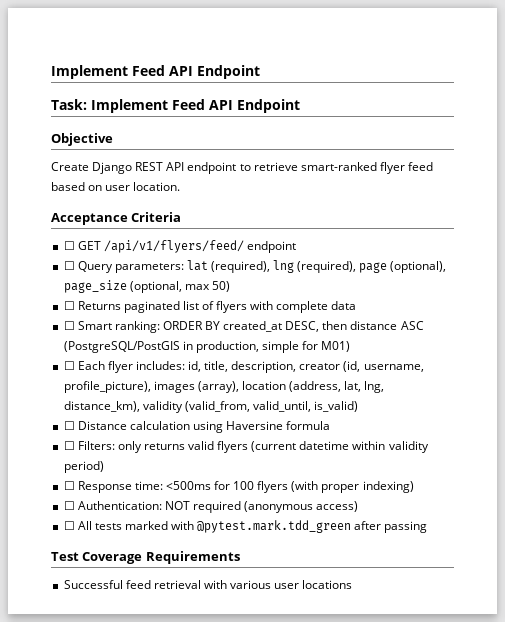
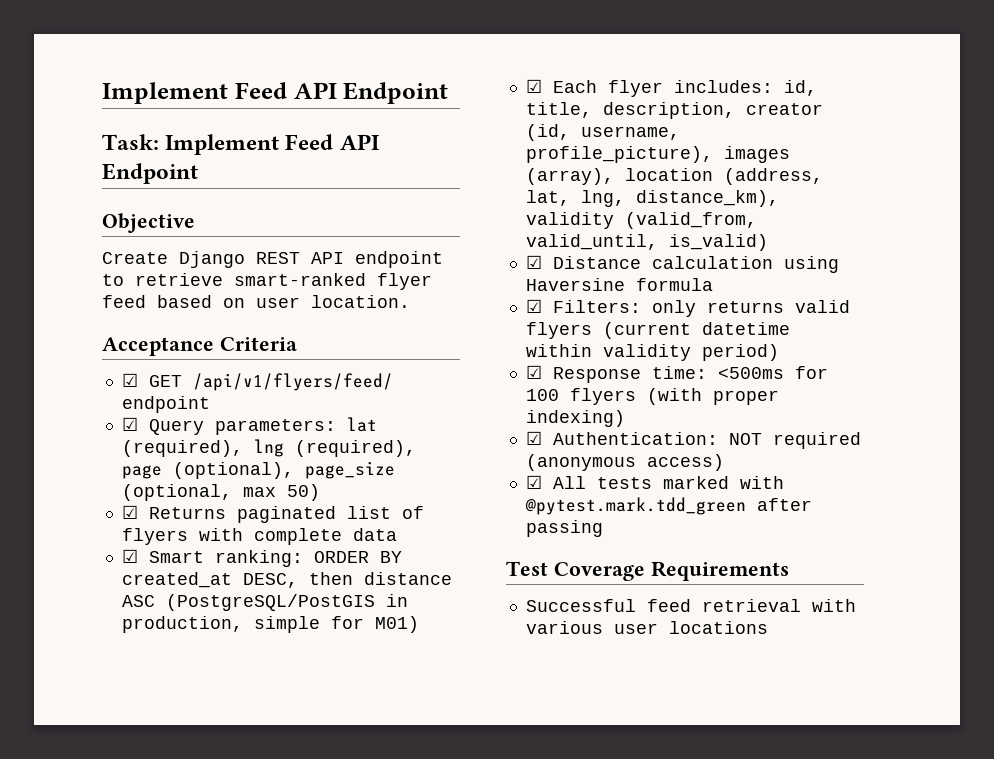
- ☐ GET /api/v1/flyers/feed/ endpoint
+ ☑ GET /api/v1/flyers/feed/ endpoint
- ☐ Query parameters: lat (required), lng (required), page (optional), page_size (optional, max 50)
+ ☑ Query parameters: lat (required), lng (required), page (optional), page_size (optional, max 50)
- ☐ Returns paginated list of flyers with complete data
+ ☑ Returns paginated list of flyers with complete data
- ☐ Smart ranking: ORDER BY created_at DESC, then distance ASC (PostgreSQL/PostGIS in production, simple for M01)
+ ☑ Smart ranking: ORDER BY created_at DESC, then distance ASC (PostgreSQL/PostGIS in production, simple for M01)
- ☐ Each flyer includes: id, title, description, creator (id, username, profile_picture), images (array), location (address, lat, lng, distance_km), validity (valid_from, valid_until, is_valid)
+ ☑ Each flyer includes: id, title, description, creator (id, username, profile_picture), images (array), location (address, lat, lng, distance_km), validity (valid_from, valid_until, is_valid)
- ☐ Distance calculation using Haversine formula
+ ☑ Distance calculation using Haversine formula
- ☐ Filters: only returns valid flyers (current datetime within validity period)
+ ☑ Filters: only returns valid flyers (current datetime within validity period)
- ☐ Response time: <500ms for 100 flyers (with proper indexing)
+ ☑ Response time: <500ms for 100 flyers (with proper indexing)
- ☐ Authentication: NOT required (anonymous access)
+ ☑ Authentication: NOT required (anonymous access)
- ☐ All tests marked with @pytest.mark.tdd_green after passing
+ ☑ All tests marked with @pytest.mark.tdd_green after passing

